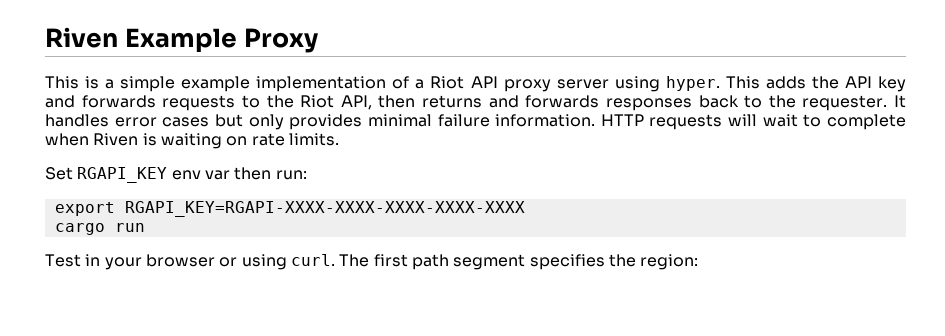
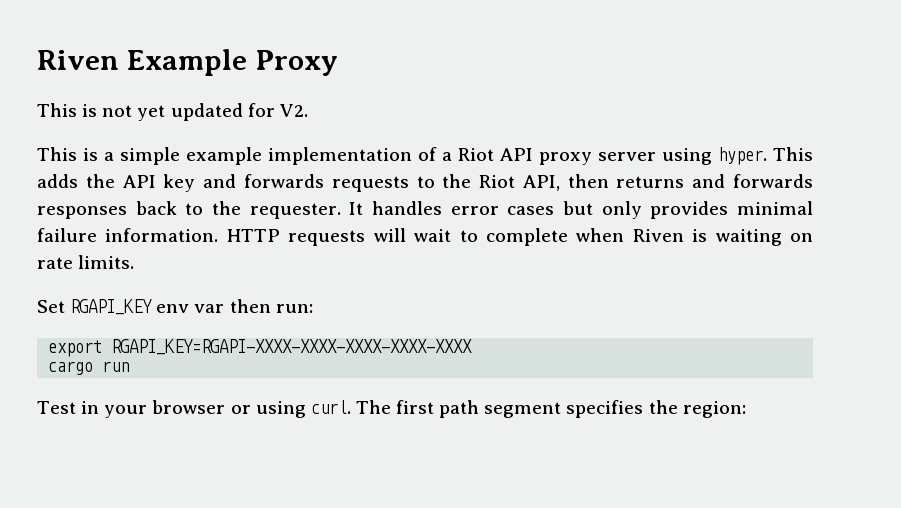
+ This is not yet updated for V2.

